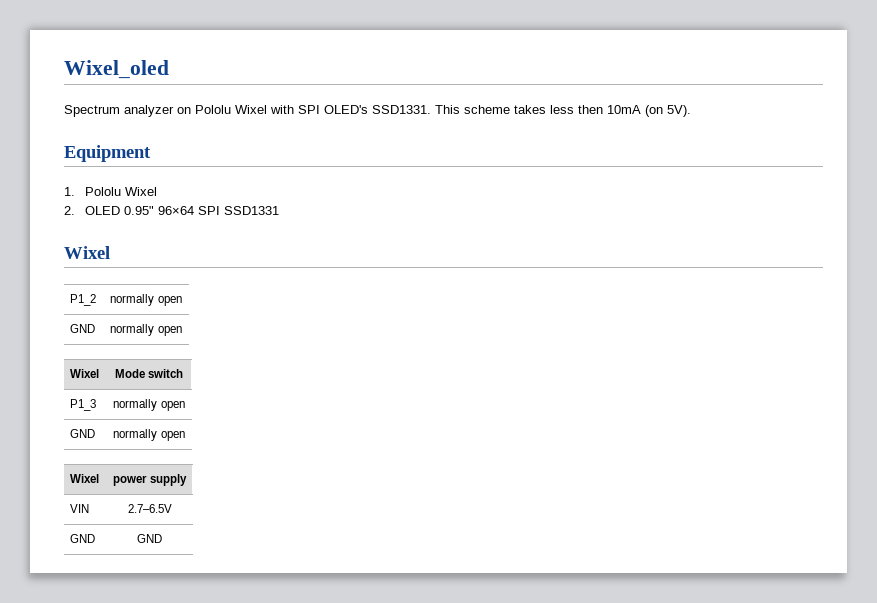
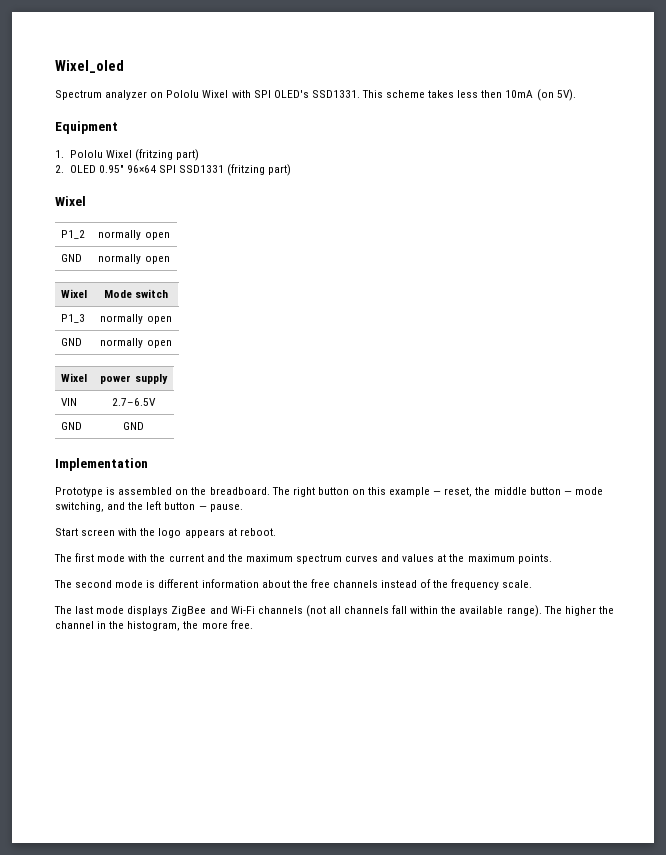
- 1. Pololu Wixel
+ 1. Pololu Wixel (fritzing part)
- 2. OLED 0.95" 96×64 SPI SSD1331
+ 2. OLED 0.95" 96×64 SPI SSD1331 (fritzing part)
+ Implementation
+ Prototype is assembled on the breadboard. The right button on this example — reset, the middle button — mode switching, and the left button — pause.
+ Start screen with the logo appears at reboot.
+ The first mode with the current and the maximum spectrum curves and values at the maximum points.
+ The second mode is different information about the free channels instead of the frequency scale.
+ The last mode displays ZigBee and Wi-Fi channels (not all channels fall within the available range). The higher the channel in the histogram, the more free.

